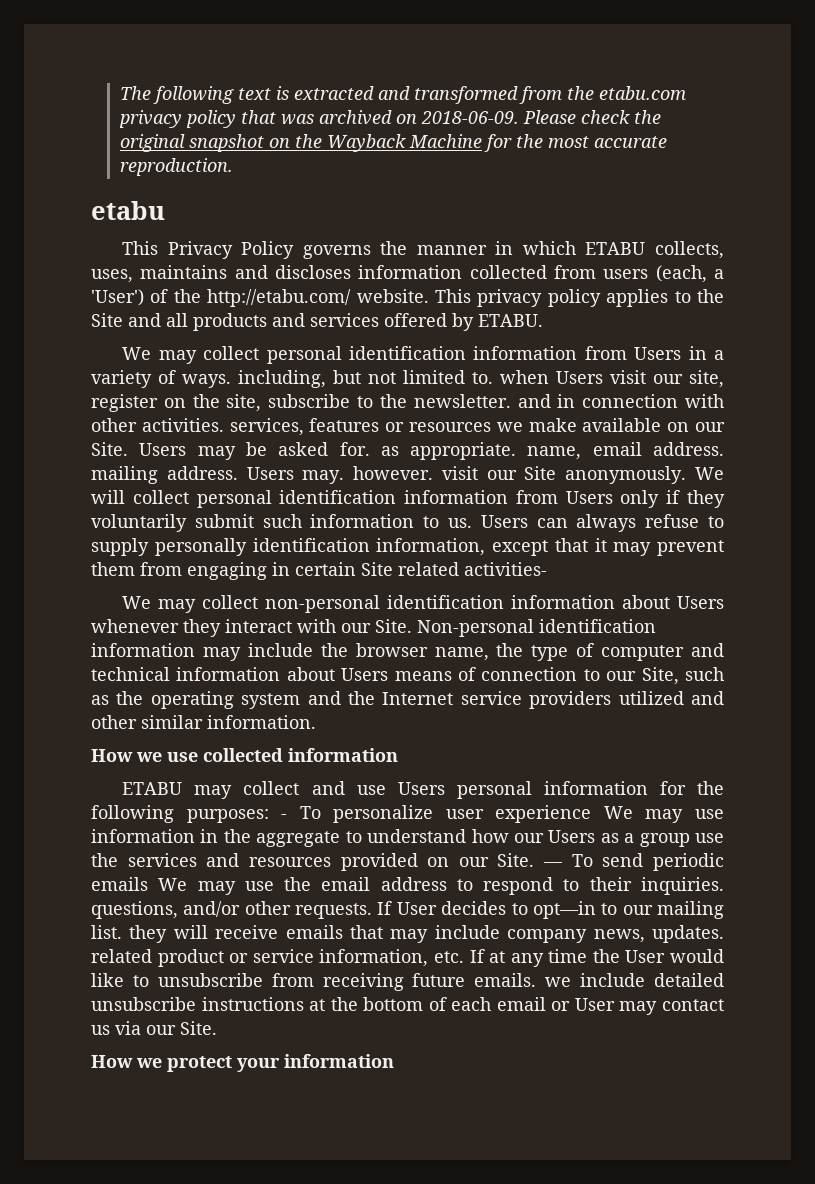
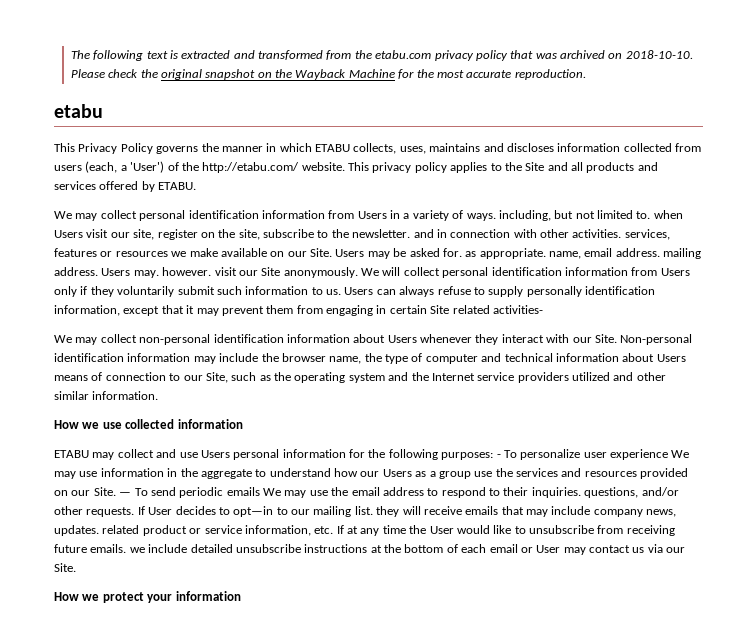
- The following text is extracted and transformed from the etabu.com privacy policy that was archived on 2018-06-09.
+ The following text is extracted and transformed from the etabu.com privacy policy that was archived on 2018-10-10.

